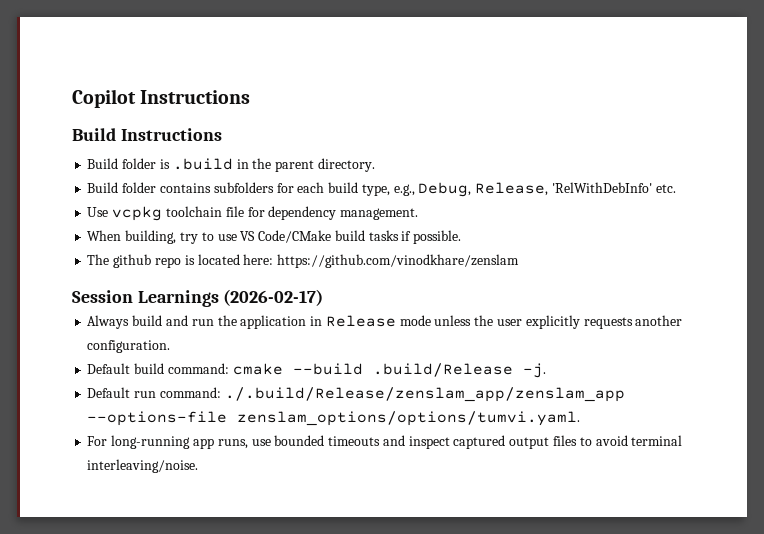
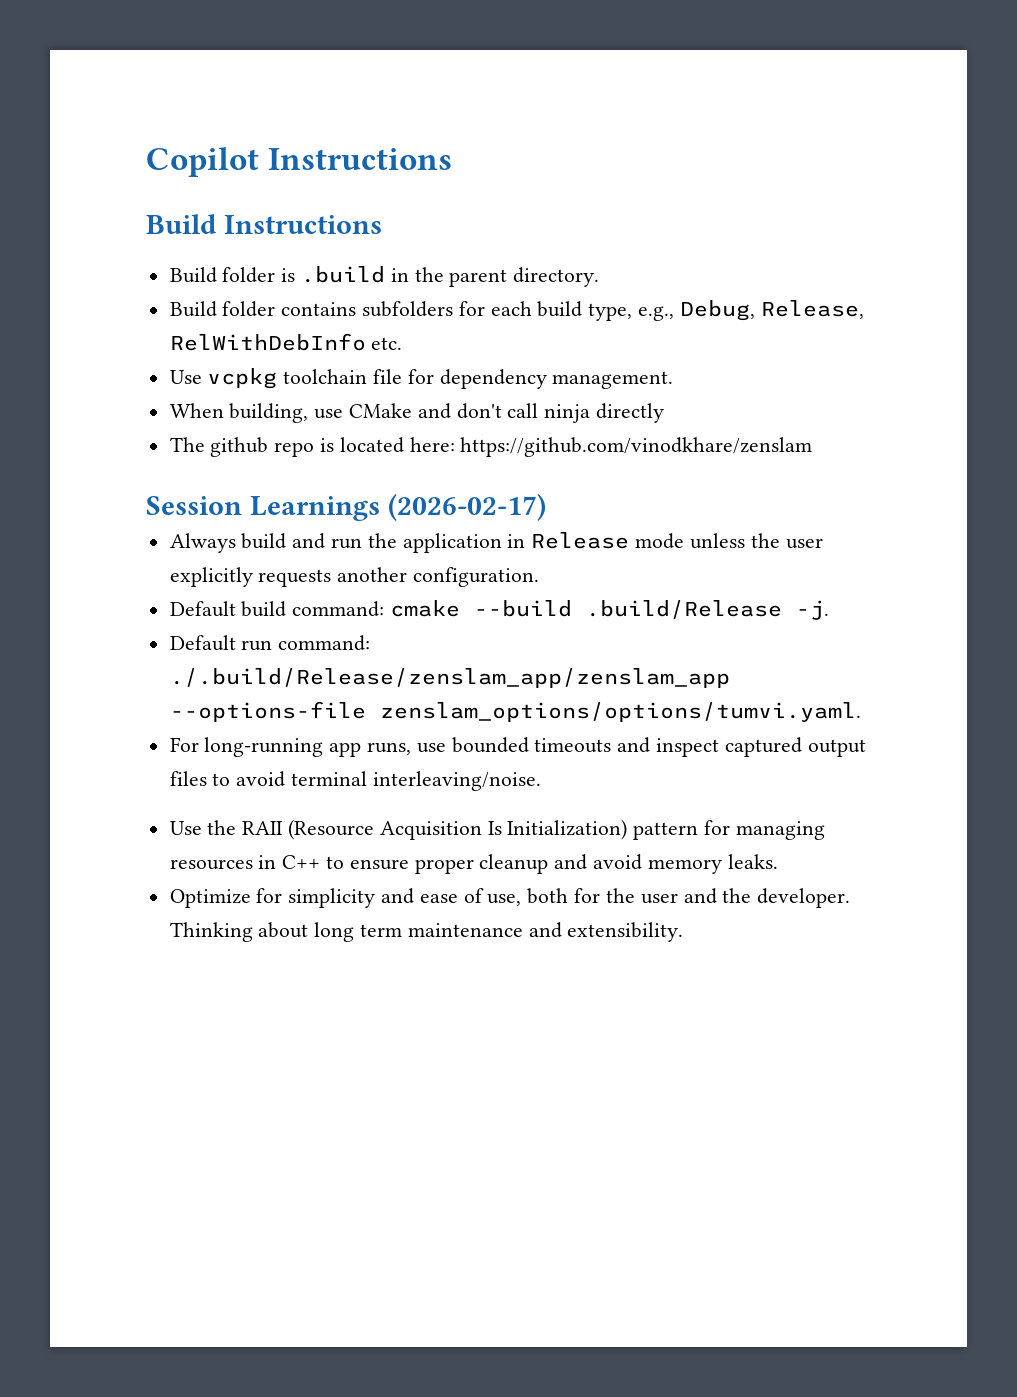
- Build folder contains subfolders for each build type, e.g., Debug, Release, 'RelWithDebInfo' etc.
+ Build folder contains subfolders for each build type, e.g., Debug, Release, RelWithDebInfo etc.
- When building, try to use VS Code/CMake build tasks if possible.
+ When building, use CMake and don't call ninja directly
+ Use the RAII (Resource Acquisition Is Initialization) pattern for managing resources in C++ to ensure proper cleanup and avoid memory leaks.
+ Optimize for simplicity and ease of use, both for the user and the developer. Thinking about long term maintenance and extensibility.

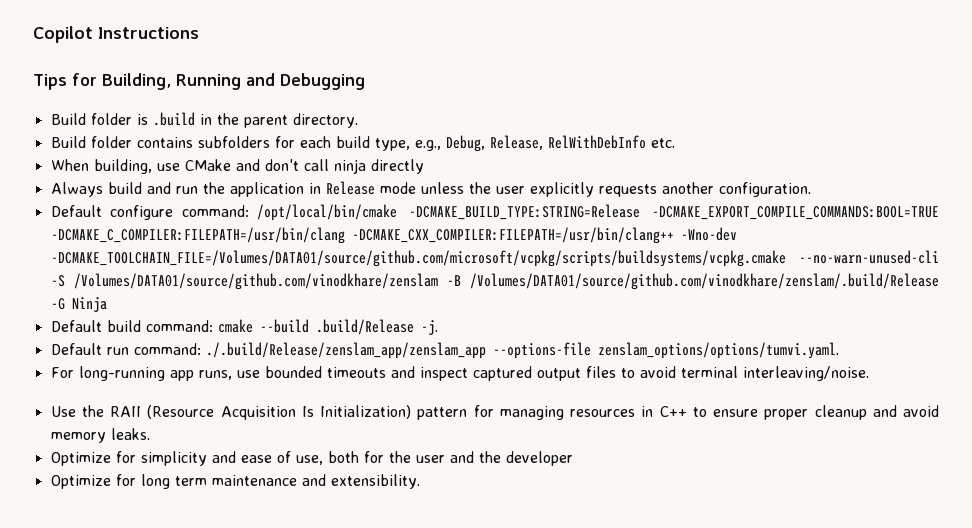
- Build Instructions
+ Tips for Building, Running and Debugging
- Use vcpkg toolchain file for dependency management.
- The github repo is located here: https://github.com/vinodkhare/zenslam
- Session Learnings (2026-02-17)
+ Default configure command: /opt/local/bin/cmake -DCMAKE_BUILD_TYPE:STRING=Release -DCMAKE_EXPORT_COMPILE_COMMANDS:BOOL=TRUE -DCMAKE_C_COMPILER:FILEPATH=/usr/bin/clang -DCMAKE_CXX_COMPILER:FILEPATH=/usr/bin/clang++ -Wno-dev -DCMAKE_TOOLCHAIN_FILE=/Volumes/DATA01/source/github.com/microsoft/vcpkg/scripts/buildsystems/vcpkg.cmake --no-warn-unused-cli -S /Volumes/DATA01/source/github.com/vinodkhare/zenslam -B /Volumes/DATA01/source/github.com/vinodkhare/zenslam/.build/Release -G Ninja
- Optimize for simplicity and ease of use, both for the user and the developer. Thinking about long term maintenance and extensibility.
+ Optimize for simplicity and ease of use, both for the user and the developer
+ Optimize for long term maintenance and extensibility.

